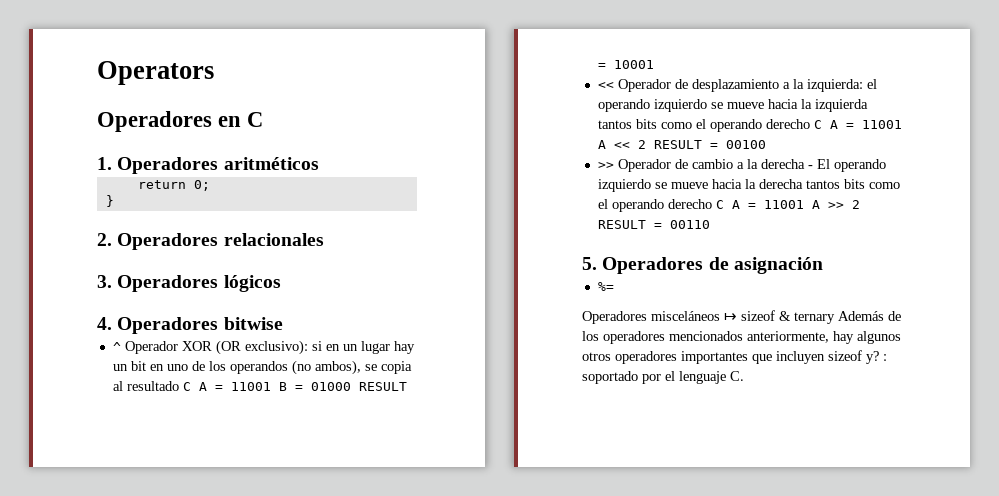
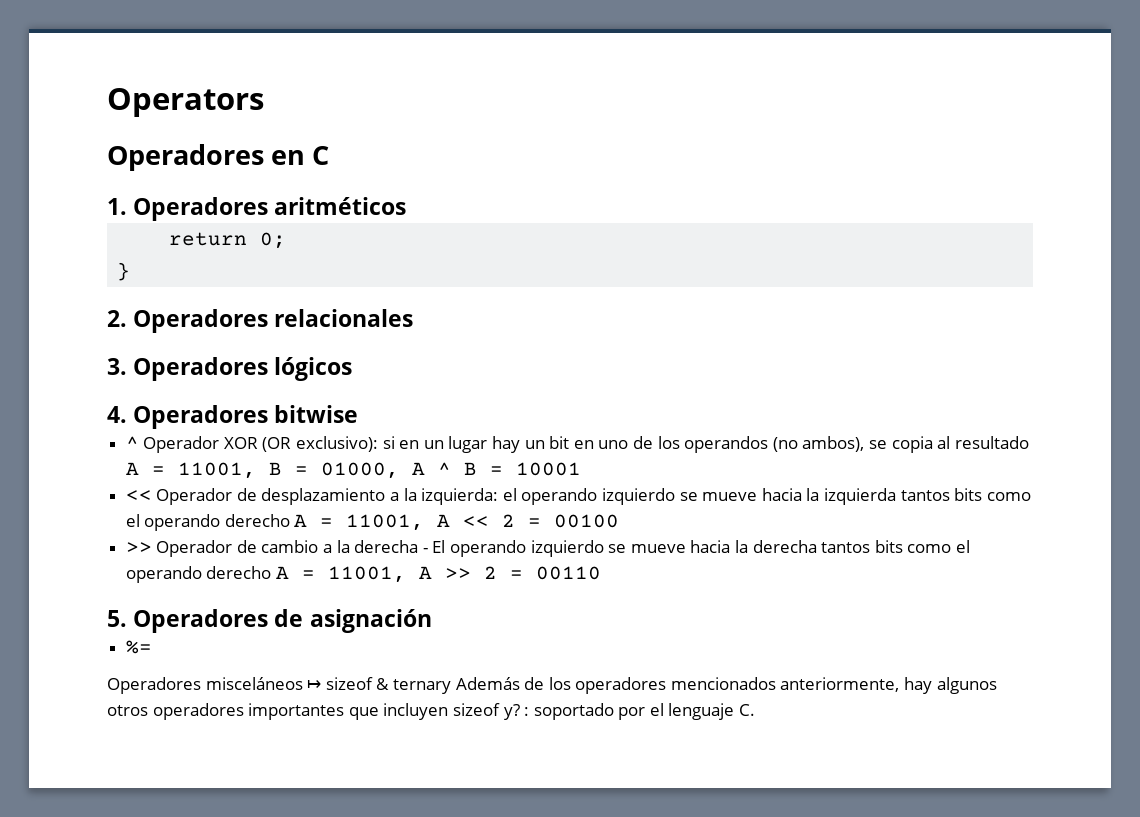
- ^ Operador XOR (OR exclusivo): si en un lugar hay un bit en uno de los operandos (no ambos), se copia al resultado C A = 11001 B = 01000 RESULT = 10001
+ ^ Operador XOR (OR exclusivo): si en un lugar hay un bit en uno de los operandos (no ambos), se copia al resultado A = 11001, B = 01000, A ^ B = 10001
- << Operador de desplazamiento a la izquierda: el operando izquierdo se mueve hacia la izquierda tantos bits como el operando derecho C A = 11001 A << 2 RESULT = 00100
+ << Operador de desplazamiento a la izquierda: el operando izquierdo se mueve hacia la izquierda tantos bits como el operando derecho A = 11001, A << 2 = 00100
- >> Operador de cambio a la derecha - El operando izquierdo se mueve hacia la derecha tantos bits como el operando derecho C A = 11001 A >> 2 RESULT = 00110
+ >> Operador de cambio a la derecha - El operando izquierdo se mueve hacia la derecha tantos bits como el operando derecho A = 11001, A >> 2 = 00110

